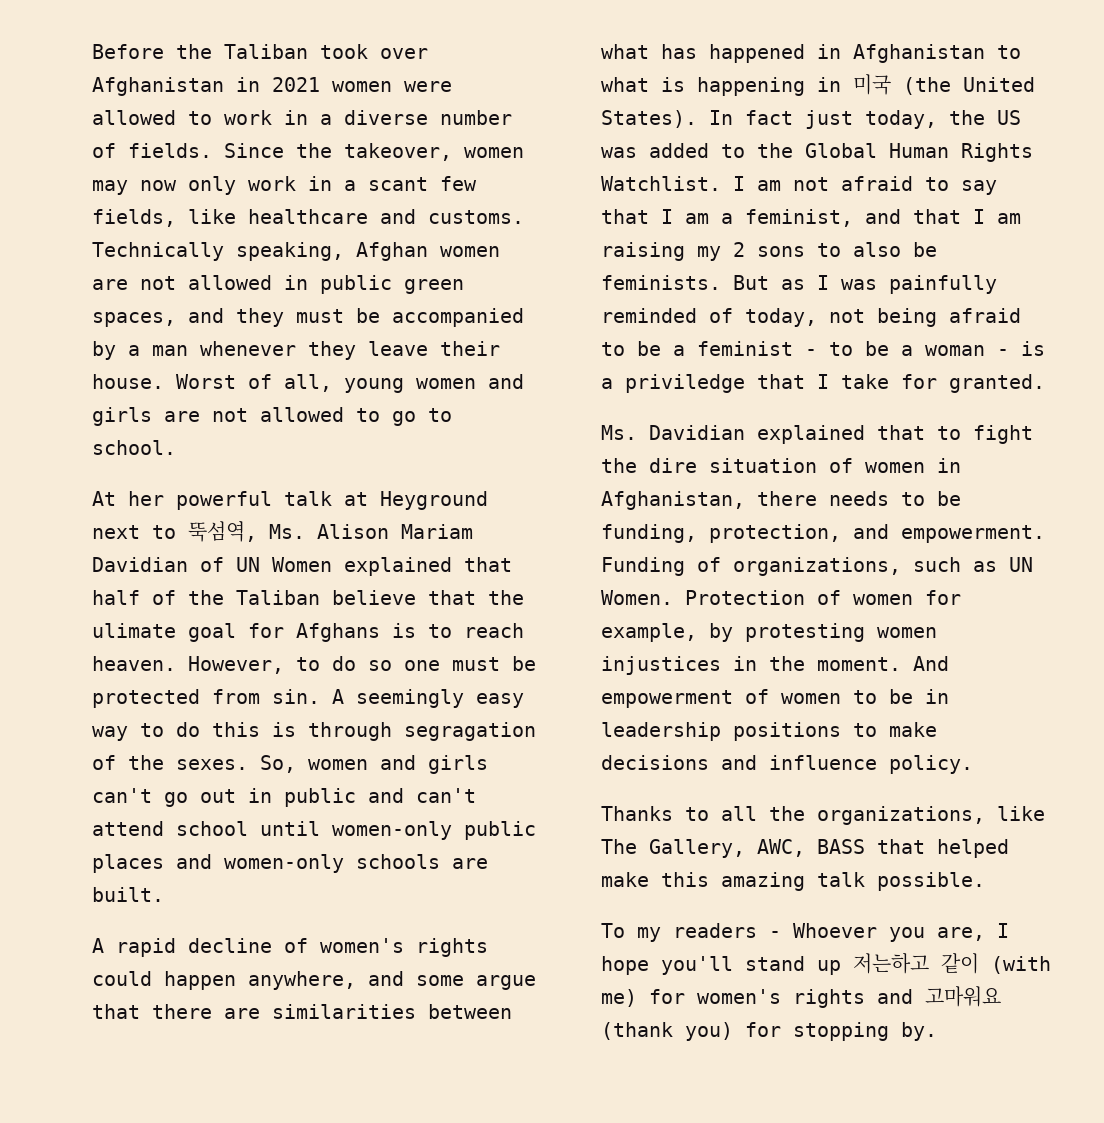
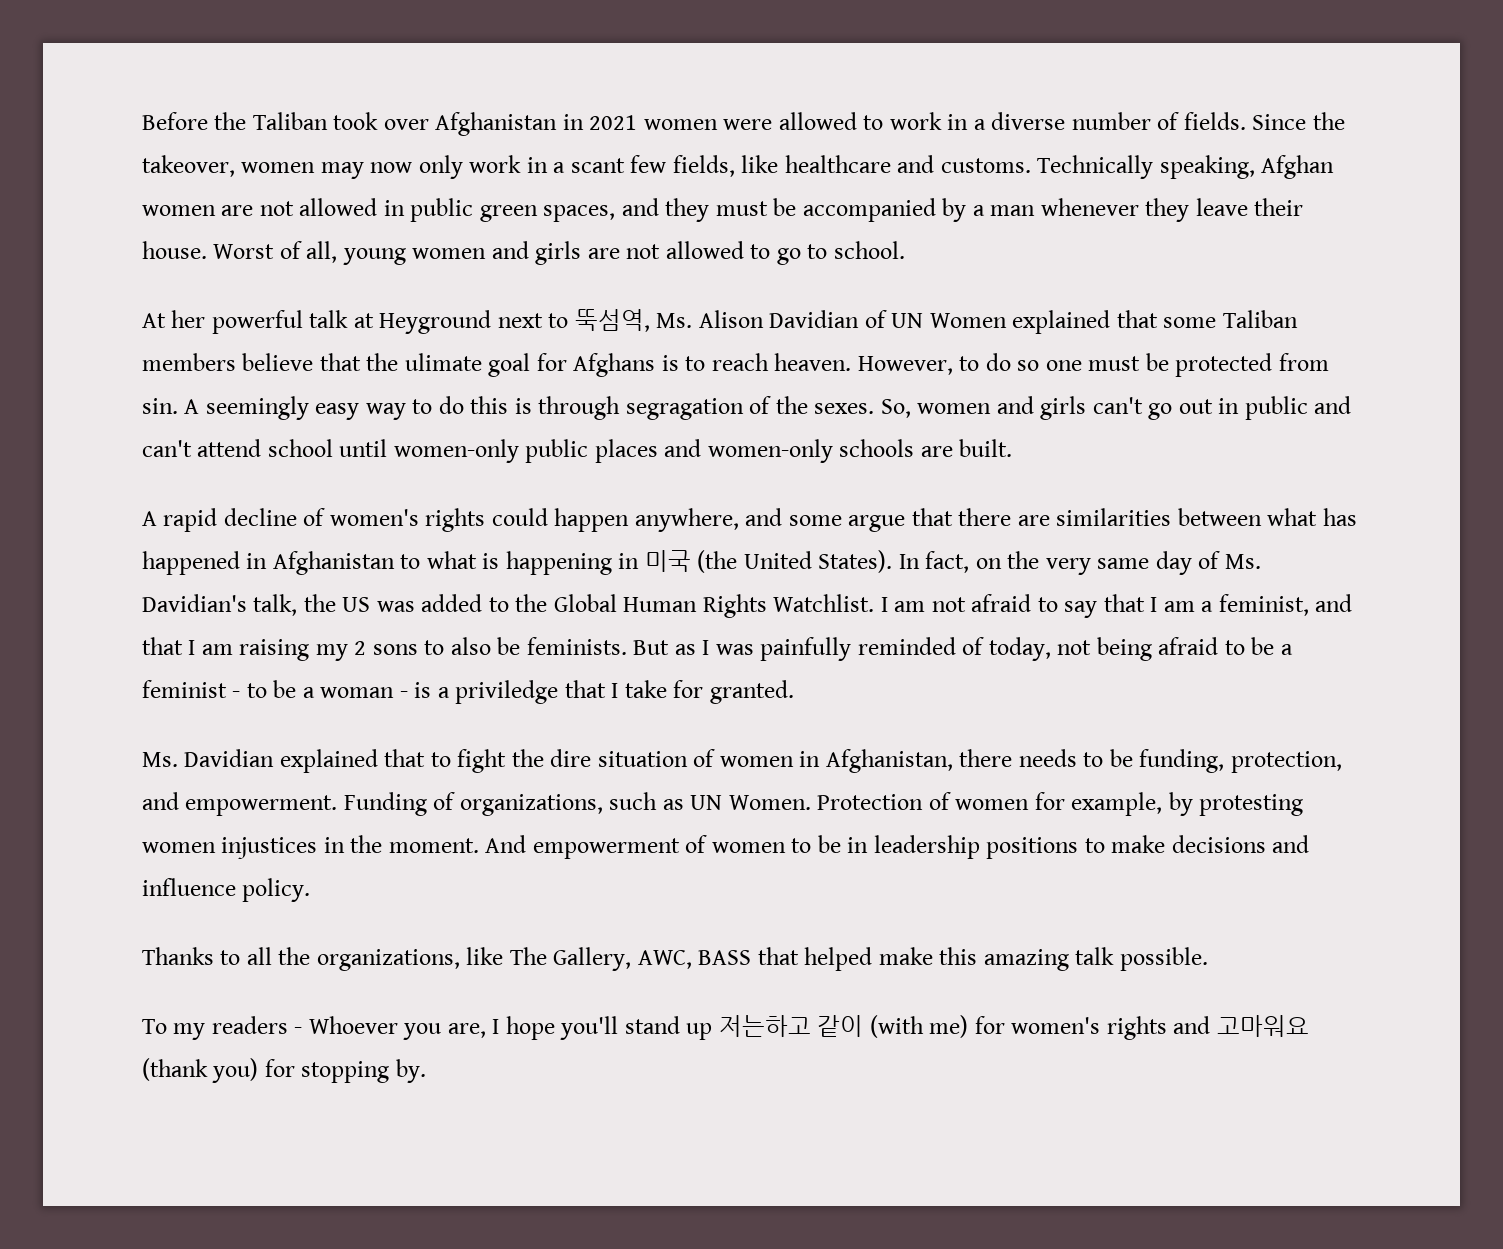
- At her powerful talk at Heyground next to 뚝섬역, Ms. Alison Mariam Davidian of UN Women explained that half of the Taliban believe that the ulimate goal for Afghans is to reach heaven.
+ At her powerful talk at Heyground next to 뚝섬역, Ms. Alison Davidian of UN Women explained that some Taliban members believe that the ulimate goal for Afghans is to reach heaven.
- In fact just today, the US was added to the Global Human Rights Watchlist.
+ In fact, on the very same day of Ms. Davidian's talk, the US was added to the Global Human Rights Watchlist.

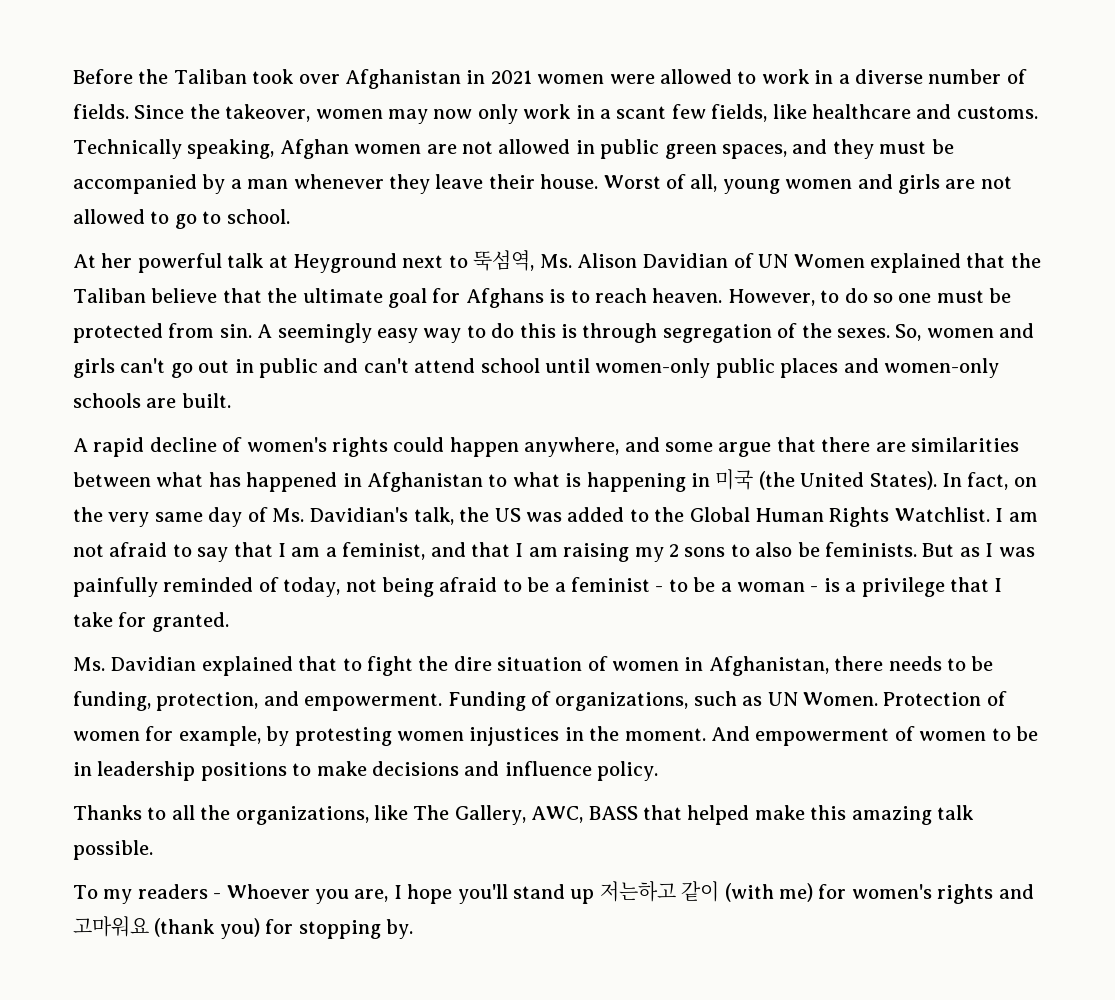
- At her powerful talk at Heyground next to 뚝섬역, Ms. Alison Davidian of UN Women explained that some Taliban members believe that the ulimate goal for Afghans is to reach heaven.
+ At her powerful talk at Heyground next to 뚝섬역, Ms. Alison Davidian of UN Women explained that the Taliban believe that the ultimate goal for Afghans is to reach heaven.
- A seemingly easy way to do this is through segragation of the sexes.
+ A seemingly easy way to do this is through segregation of the sexes.
- But as I was painfully reminded of today, not being afraid to be a feminist - to be a woman - is a priviledge that I take for granted.
+ But as I was painfully reminded of today, not being afraid to be a feminist - to be a woman - is a privilege that I take for granted.

